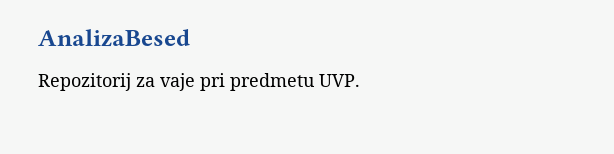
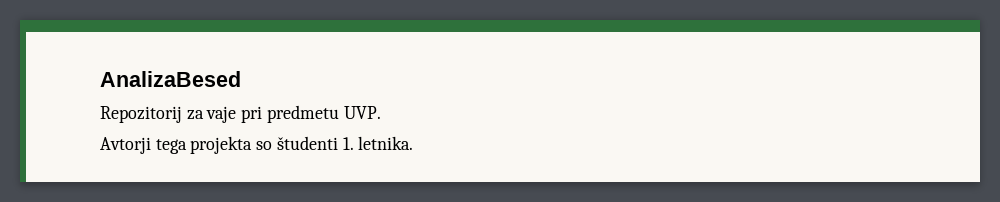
+ Avtorji tega projekta so študenti 1. letnika.

